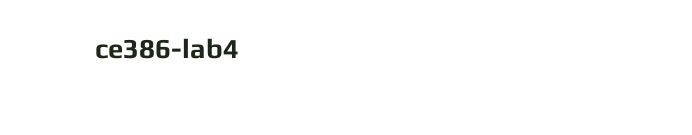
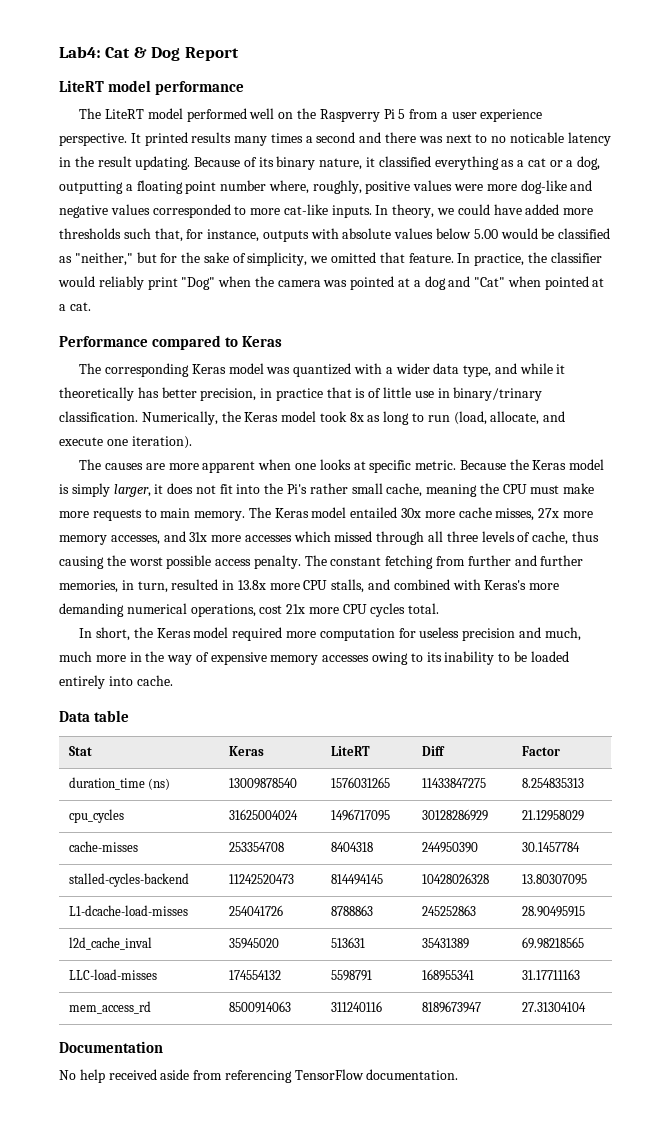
- ce386-lab4
+ Lab4: Cat & Dog Report
+ LiteRT model performance
+ The LiteRT model performed well on the Raspverry Pi 5 from a user experience perspective. It printed results many times a second and there was next to no noticable latency in the result updating. Because of its binary nature, it classified everything as a cat or a dog, outputting a floating point number where, roughly, positive values were more dog-like and negative values corresponded to more cat-like inputs. In theory, we could have added more thresholds such that, for instance, outputs with absolute values below 5.00 would be classified as "neither," but for the sake of simplicity, we omitted that feature. In practice, the classifier would reliably print "Dog" when the camera was pointed at a dog and "Cat" when pointed at a cat.
+ Performance compared to Keras
+ The corresponding Keras model was quantized with a wider data type, and while it theoretically has better precision, in practice that is of little use in binary/trinary classification. Numerically, the Keras model took 8x as long to run (load, allocate, and execute one iteration).
+ The causes are more apparent when one looks at specific metric. Because the Keras model is simply larger, it does not fit into the Pi's rather small cache, meaning the CPU must make more requests to main memory. The Keras model entailed 30x more cache misses, 27x more memory accesses, and 31x more accesses which missed through all three levels of cache, thus causing the worst possible access penalty. The constant fetching from further and further memories, in turn, resulted in 13.8x more CPU stalls, and combined with Keras's more demanding numerical operations, cost 21x more CPU cycles total.
+ In short, the Keras model required more computation for useless precision and much, much more in the way of expensive memory accesses owing to its inability to be loaded entirely into cache.
+ Data table
+ Stat | Keras | LiteRT | Diff | Factor
+ duration_time (ns) | 13009878540 | 1576031265 | 11433847275 | 8.254835313
+ cpu_cycles | 31625004024 | 1496717095 | 30128286929 | 21.12958029
+ cache-misses | 253354708 | 8404318 | 244950390 | 30.1457784
+ stalled-cycles-backend | 11242520473 | 814494145 | 10428026328 | 13.80307095
+ L1-dcache-load-misses | 254041726 | 8788863 | 245252863 | 28.90495915
+ l2d_cache_inval | 35945020 | 513631 | 35431389 | 69.98218565
+ LLC-load-misses | 174554132 | 5598791 | 168955341 | 31.17711163
+ mem_access_rd | 8500914063 | 311240116 | 8189673947 | 27.31304104
+ Documentation
+ No help received aside from referencing TensorFlow documentation.

